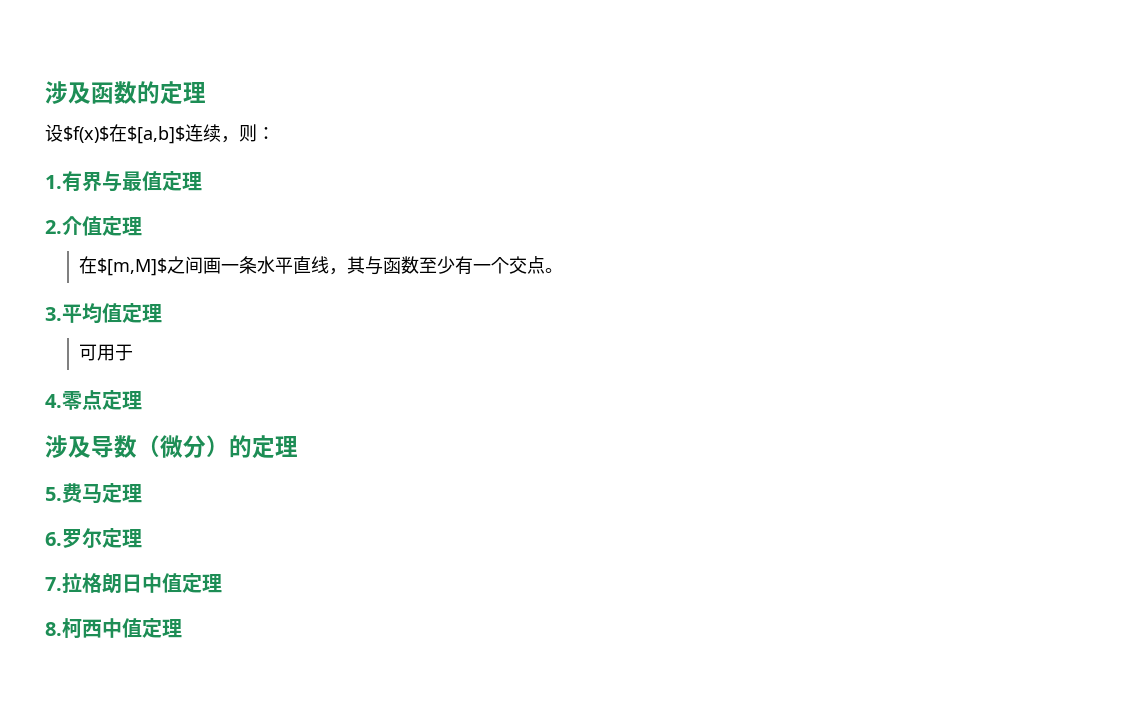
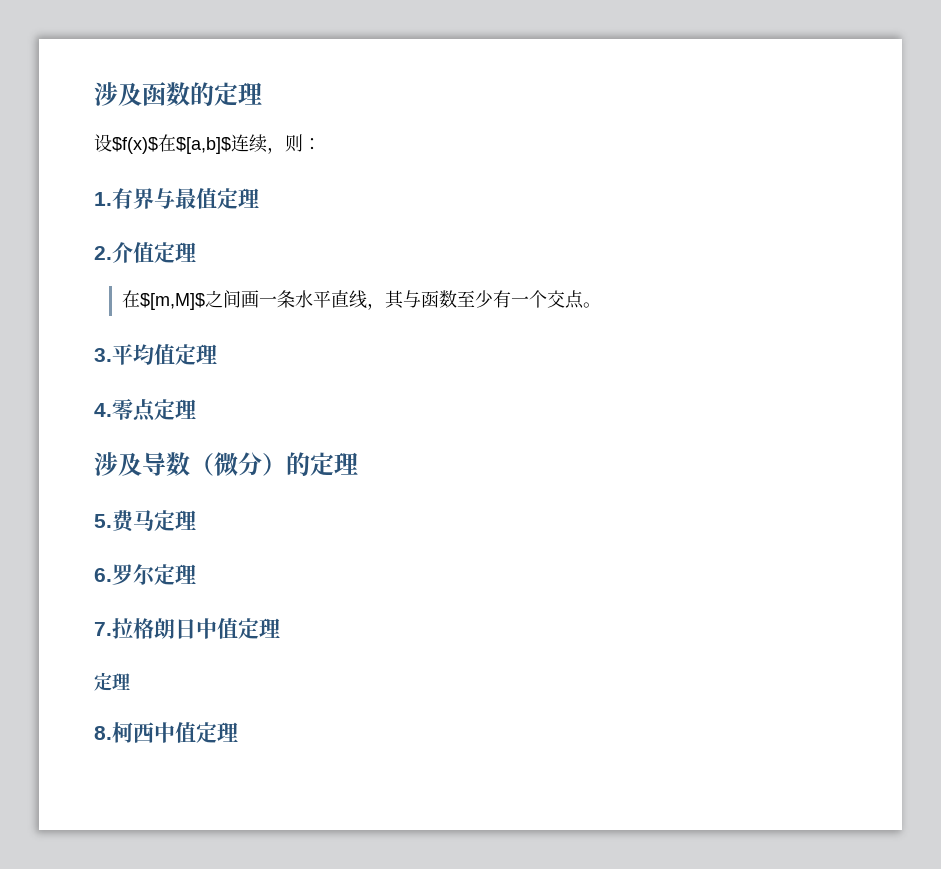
- 可用于
  7.拉格朗日中值定理
+ 定理

